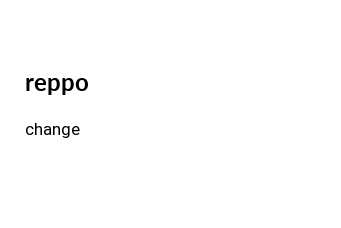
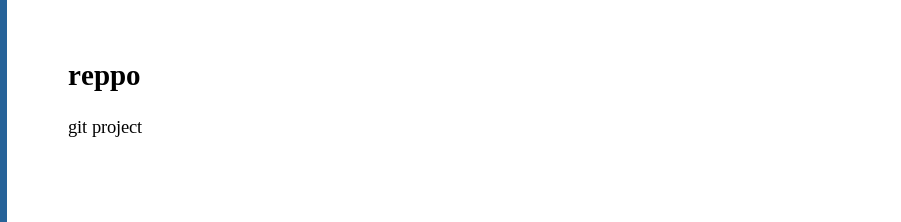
- change
+ git project

